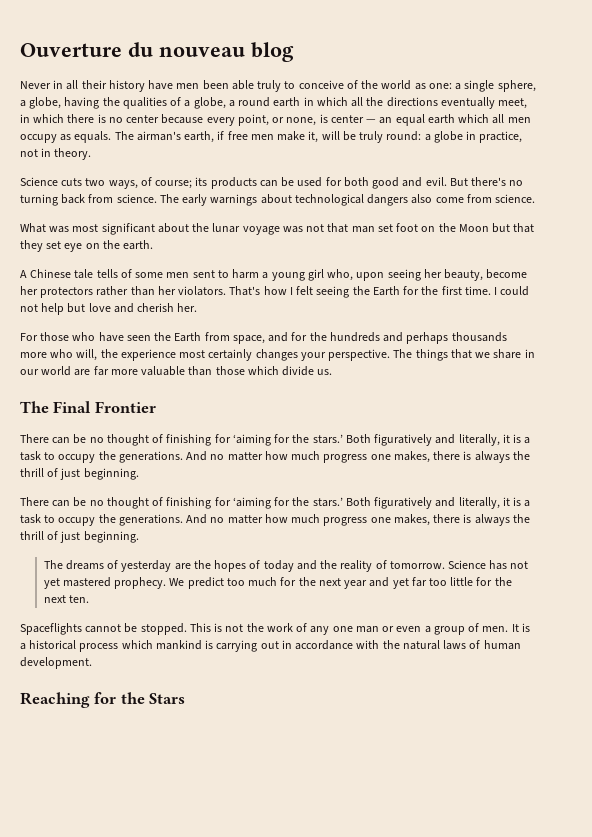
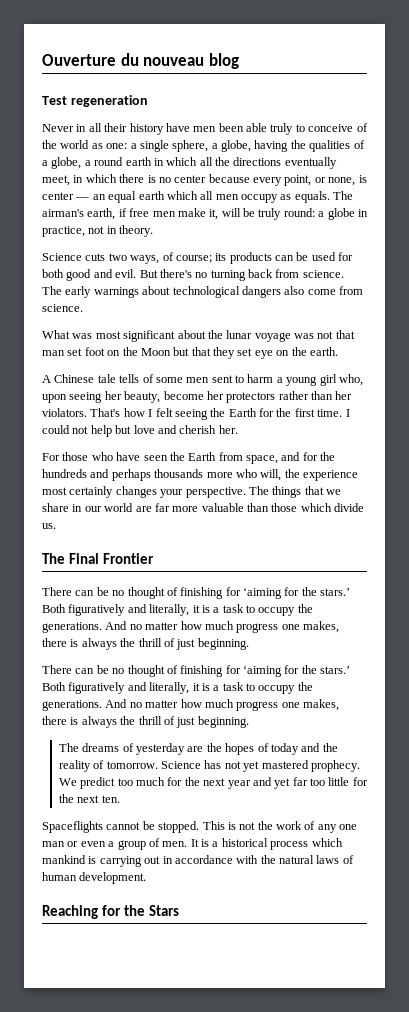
+ Test regeneration

